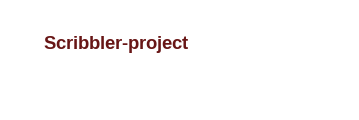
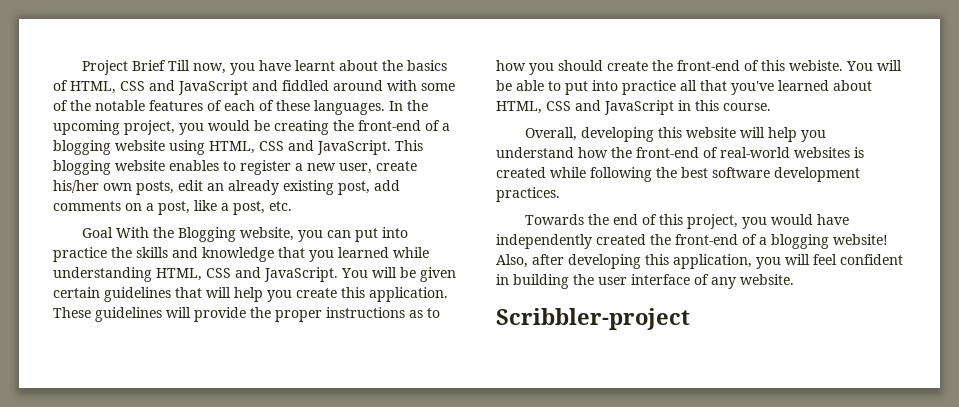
+ Project Brief Till now, you have learnt about the basics of HTML, CSS and JavaScript and fiddled around with some of the notable features of each of these languages. In the upcoming project, you would be creating the front-end of a blogging website using HTML, CSS and JavaScript. This blogging website enables to register a new user, create his/her own posts, edit an already existing post, add comments on a post, like a post, etc.
+ Goal With the Blogging website, you can put into practice the skills and knowledge that you learned while understanding HTML, CSS and JavaScript. You will be given certain guidelines that will help you create this application. These guidelines will provide the proper instructions as to how you should create the front-end of this webiste. You will be able to put into practice all that you've learned about HTML, CSS and JavaScript in this course.
+ Overall, developing this website will help you understand how the front-end of real-world websites is created while following the best software development practices.
+ Towards the end of this project, you would have independently created the front-end of a blogging website! Also, after developing this application, you will feel confident in building the user interface of any website.

